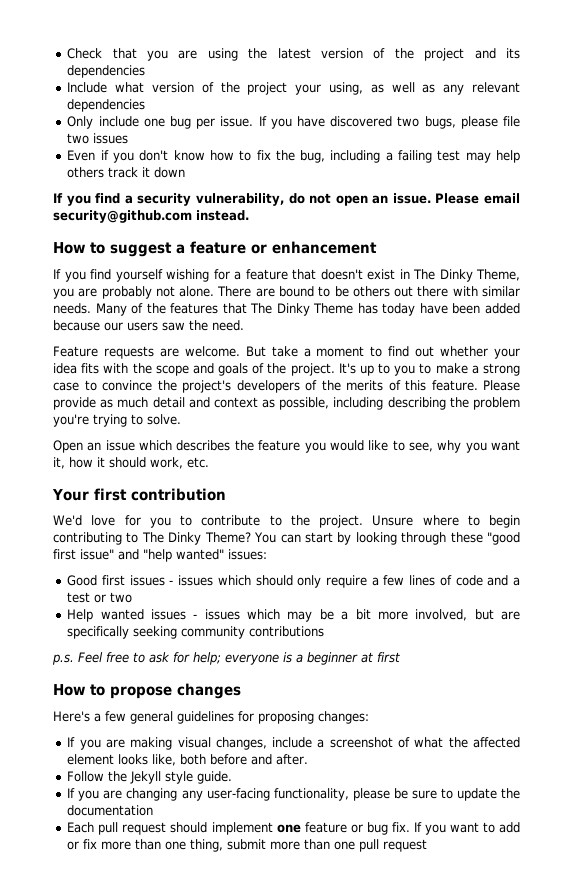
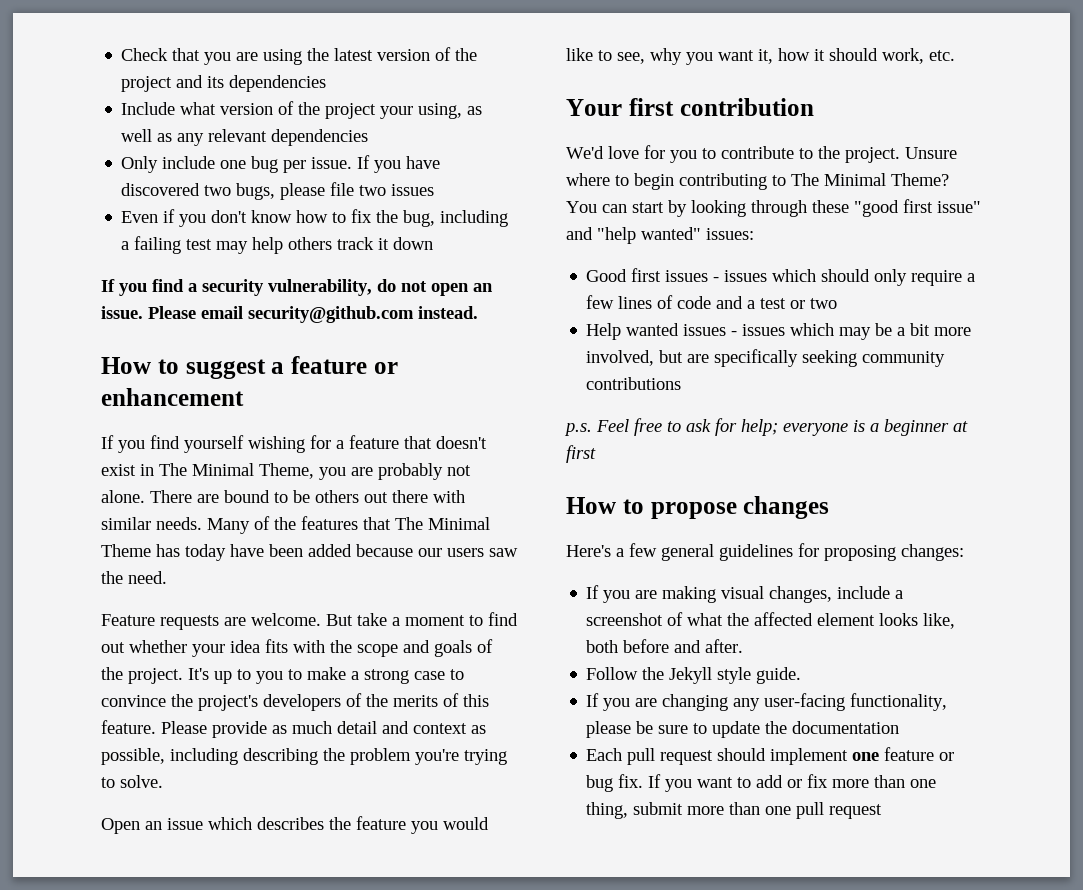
- If you find yourself wishing for a feature that doesn't exist in The Dinky Theme, you are probably not alone.
+ If you find yourself wishing for a feature that doesn't exist in The Minimal Theme, you are probably not alone.
- Many of the features that The Dinky Theme has today have been added because our users saw the need.
+ Many of the features that The Minimal Theme has today have been added because our users saw the need.
- Unsure where to begin contributing to The Dinky Theme?
+ Unsure where to begin contributing to The Minimal Theme?

